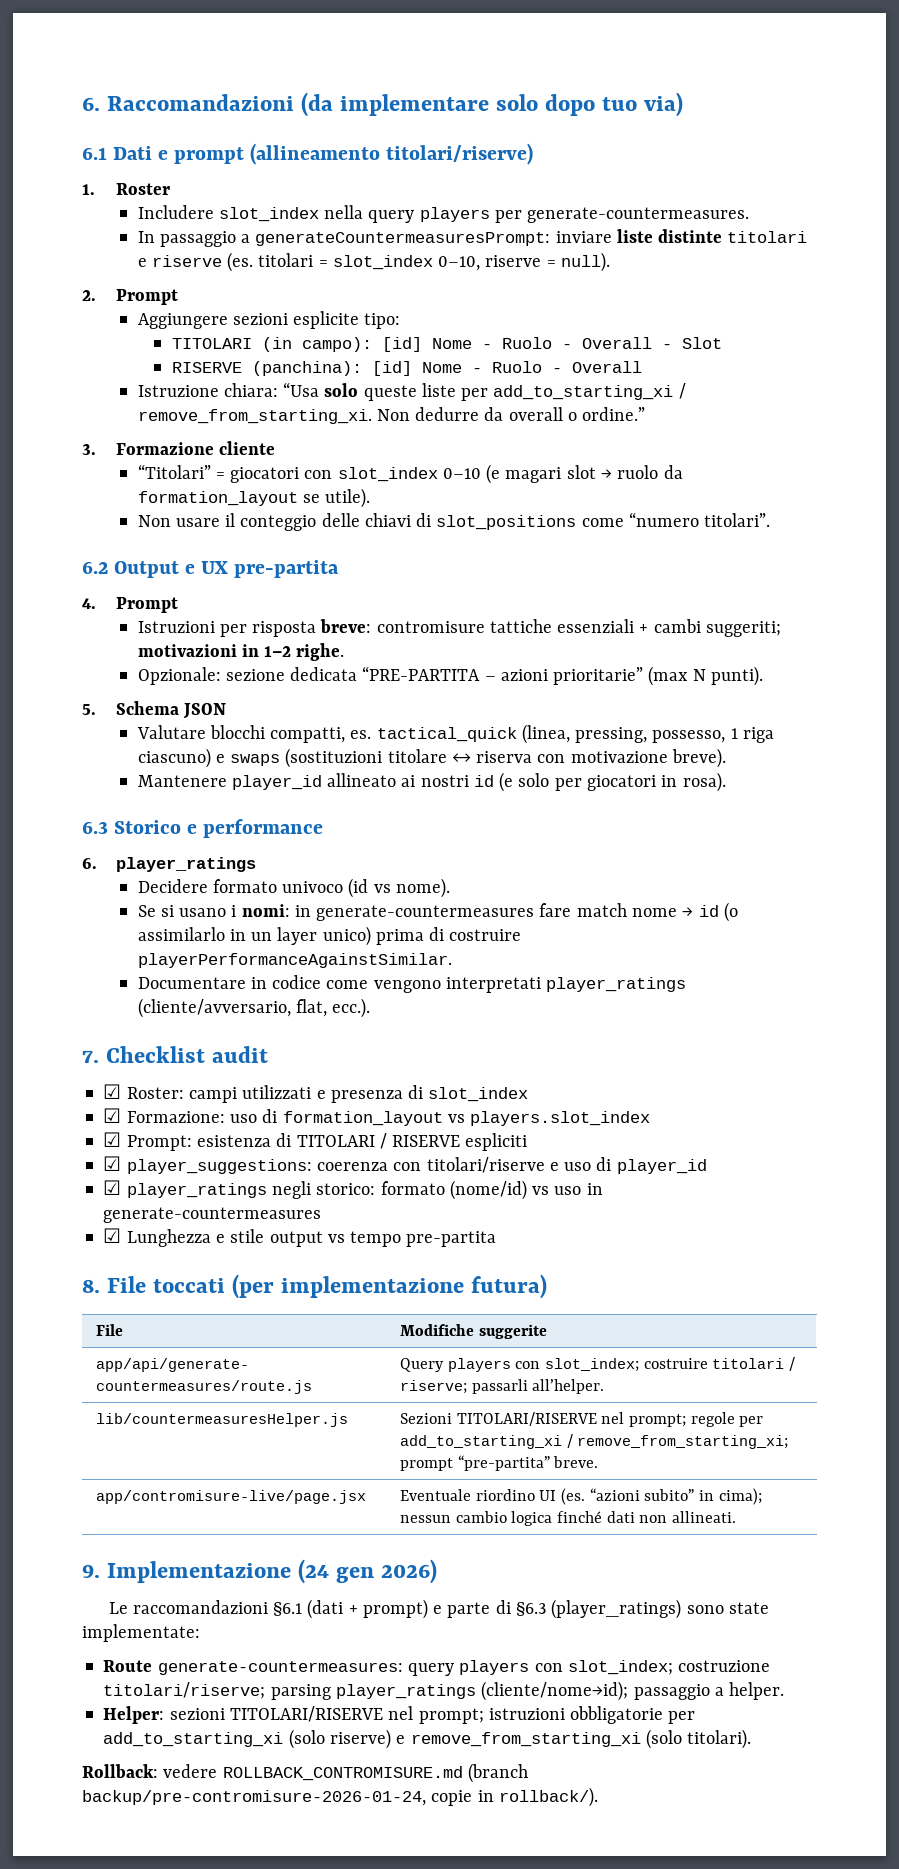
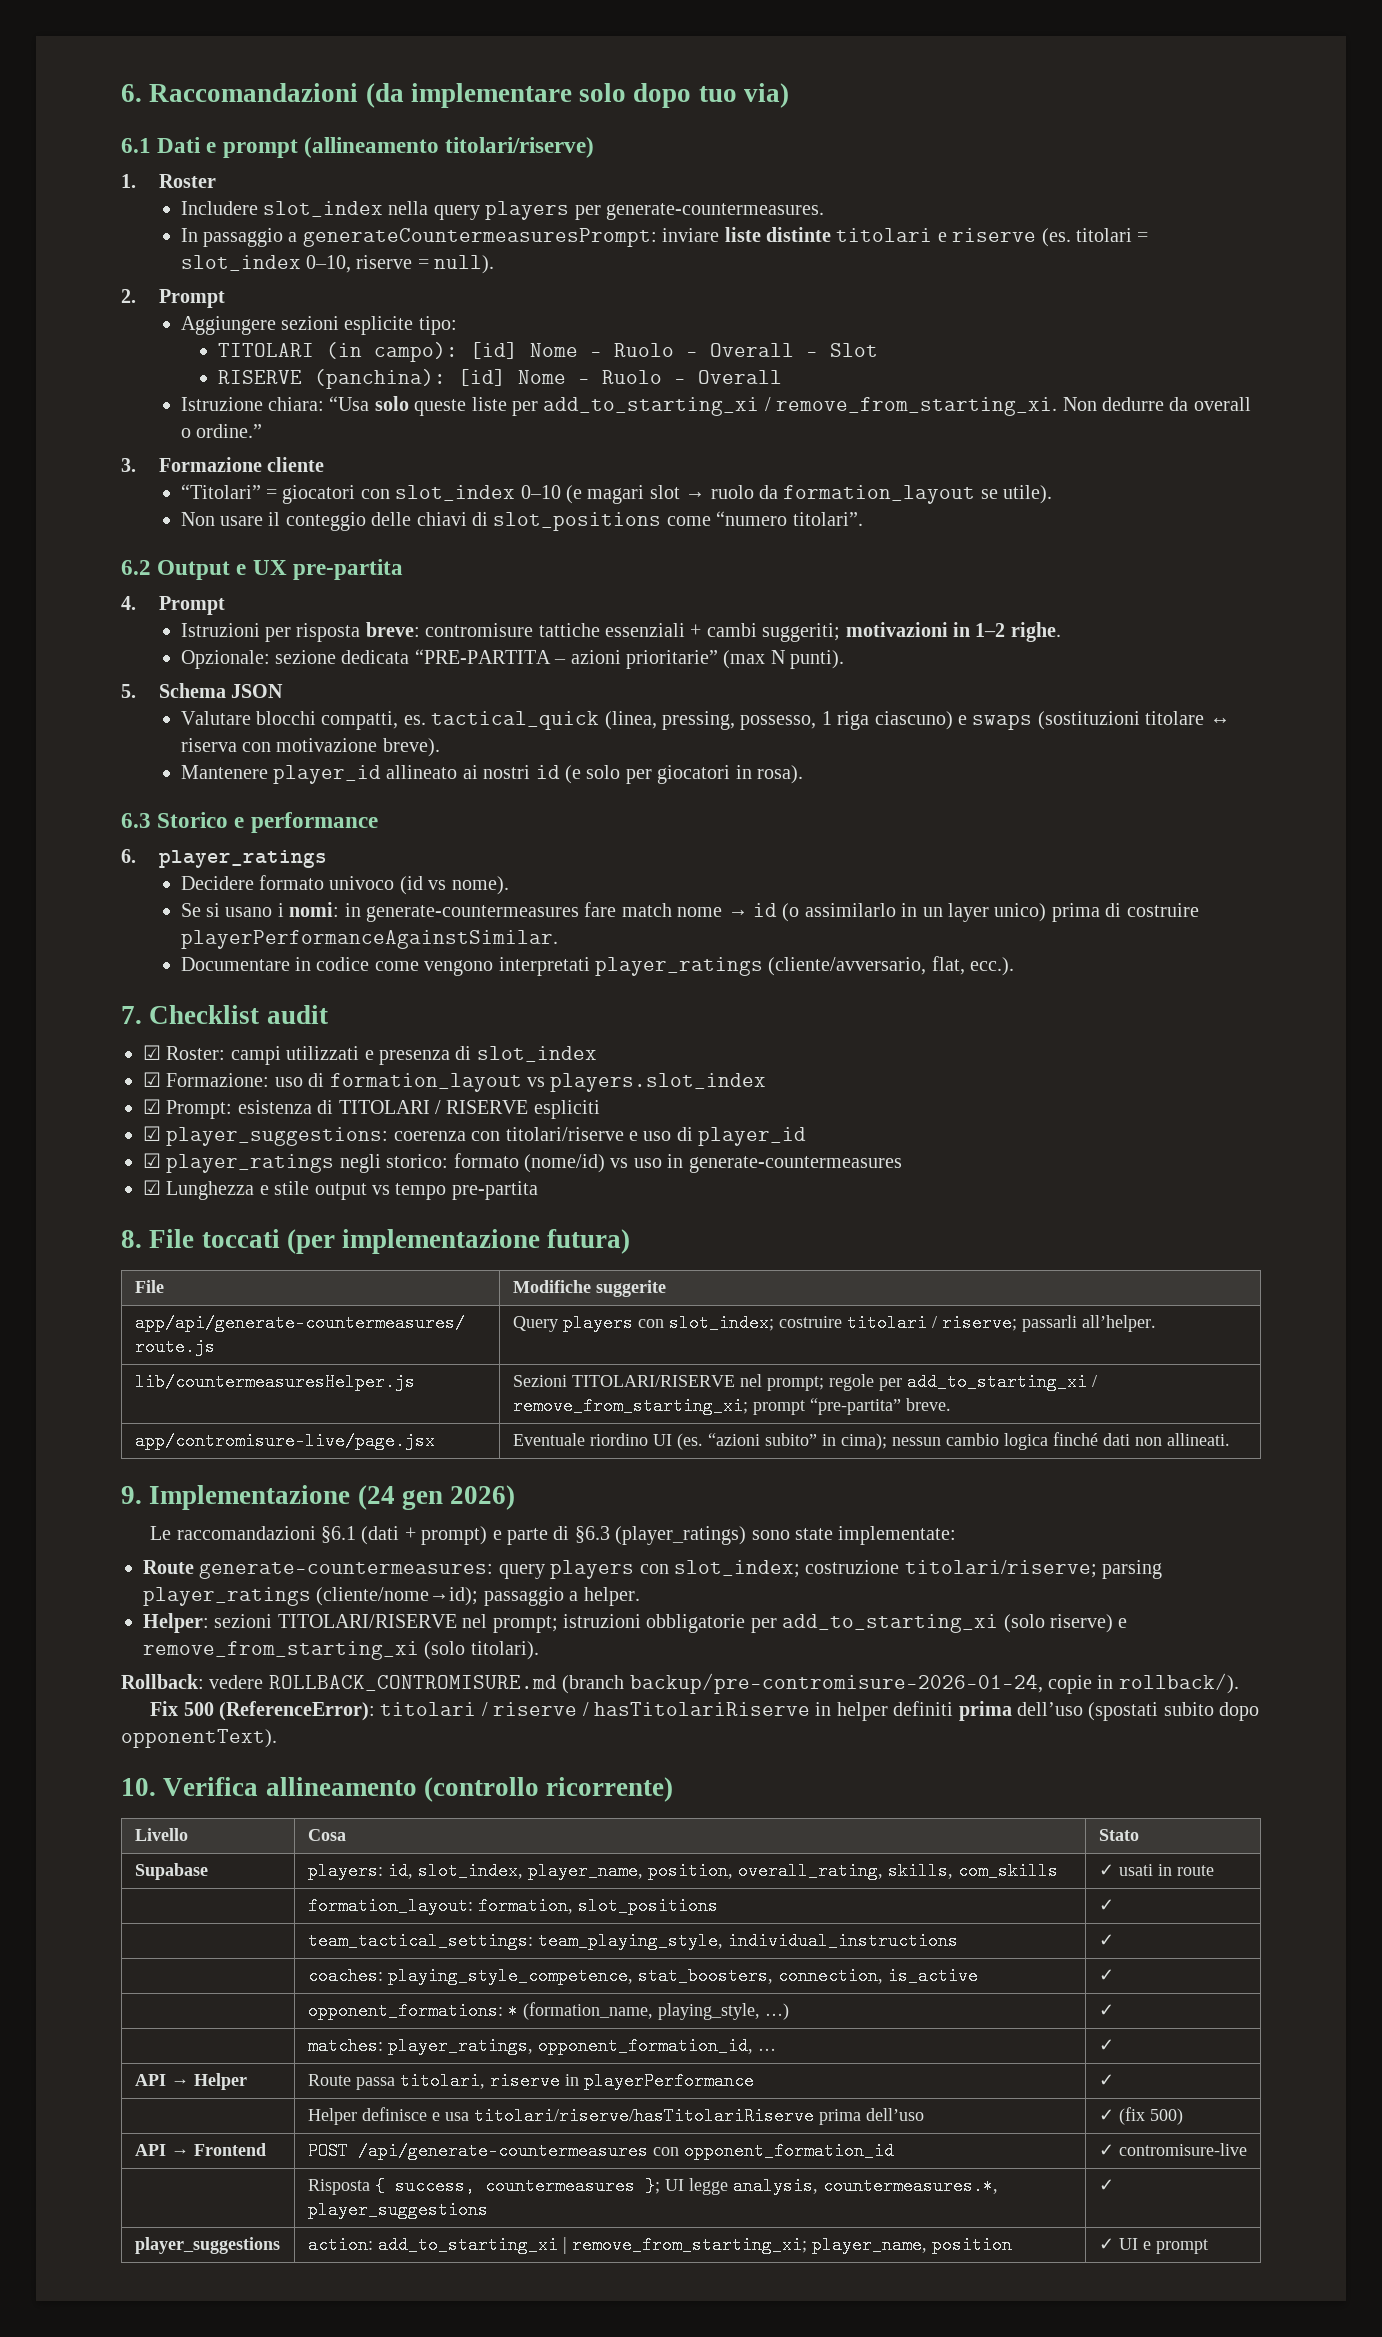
+ Fix 500 (ReferenceError): titolari / riserve / hasTitolariRiserve in helper definiti prima dell’uso (spostati subito dopo opponentText).
+ 10. Verifica allineamento (controllo ricorrente)
+ Livello | Cosa | Stato
+ Supabase | players: id, slot_index, player_name, position, overall_rating, skills, com_skills | ✓ usati in route
+ | formation_layout: formation, slot_positions | ✓
+ | team_tactical_settings: team_playing_style, individual_instructions | ✓
+ | coaches: playing_style_competence, stat_boosters, connection, is_active | ✓
+ | opponent_formations: * (formation_name, playing_style, …) | ✓
+ | matches: player_ratings, opponent_formation_id, … | ✓
+ API → Helper | Route passa titolari, riserve in playerPerformance | ✓
+ | Helper definisce e usa titolari/riserve/hasTitolariRiserve prima dell’uso | ✓ (fix 500)
+ API → Frontend | POST /api/generate-countermeasures con opponent_formation_id | ✓ contromisure-live
+ | Risposta { success, countermeasures }; UI legge analysis, countermeasures.*, player_suggestions | ✓
+ player_suggestions | action: add_to_starting_xi | remove_from_starting_xi; player_name, position | ✓ UI e prompt

